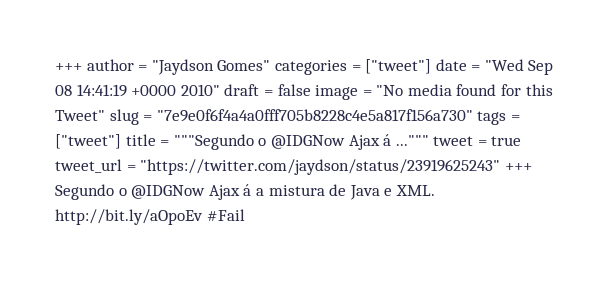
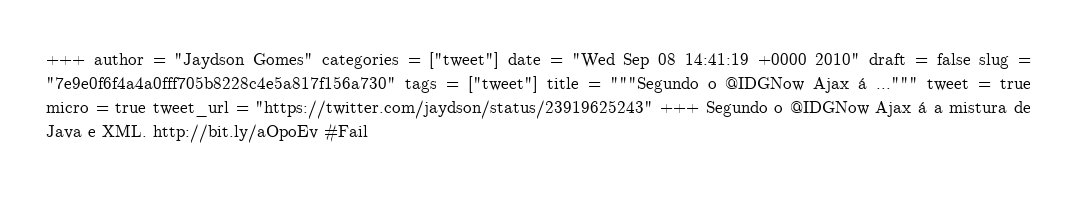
- +++ author = "Jaydson Gomes" categories = ["tweet"] date = "Wed Sep 08 14:41:19 +0000 2010" draft = false image = "No media found for this Tweet" slug = "7e9e0f6f4a4a0fff705b8228c4e5a817f156a730" tags = ["tweet"] title = """Segundo o @IDGNow Ajax á ...""" tweet = true tweet_url = "https://twitter.com/jaydson/status/23919625243" +++ Segundo o @IDGNow Ajax á a mistura de Java e XML. http://bit.ly/aOpoEv #Fail
+ +++ author = "Jaydson Gomes" categories = ["tweet"] date = "Wed Sep 08 14:41:19 +0000 2010" draft = false slug = "7e9e0f6f4a4a0fff705b8228c4e5a817f156a730" tags = ["tweet"] title = """Segundo o @IDGNow Ajax á ...""" tweet = true micro = true tweet_url = "https://twitter.com/jaydson/status/23919625243" +++ Segundo o @IDGNow Ajax á a mistura de Java e XML. http://bit.ly/aOpoEv #Fail

